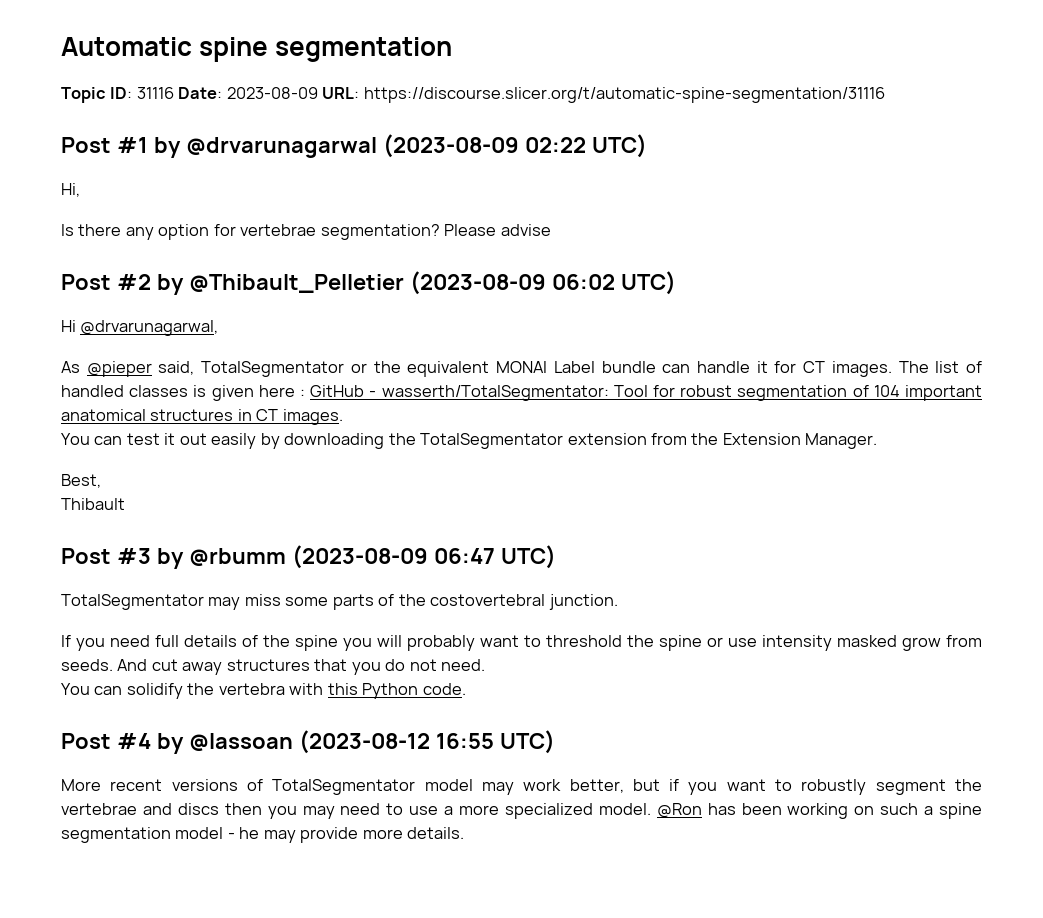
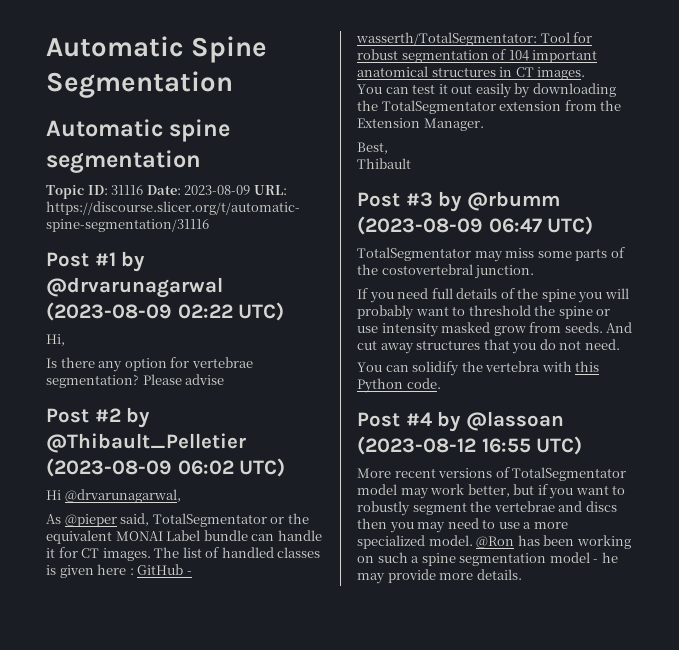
+ Automatic Spine Segmentation

